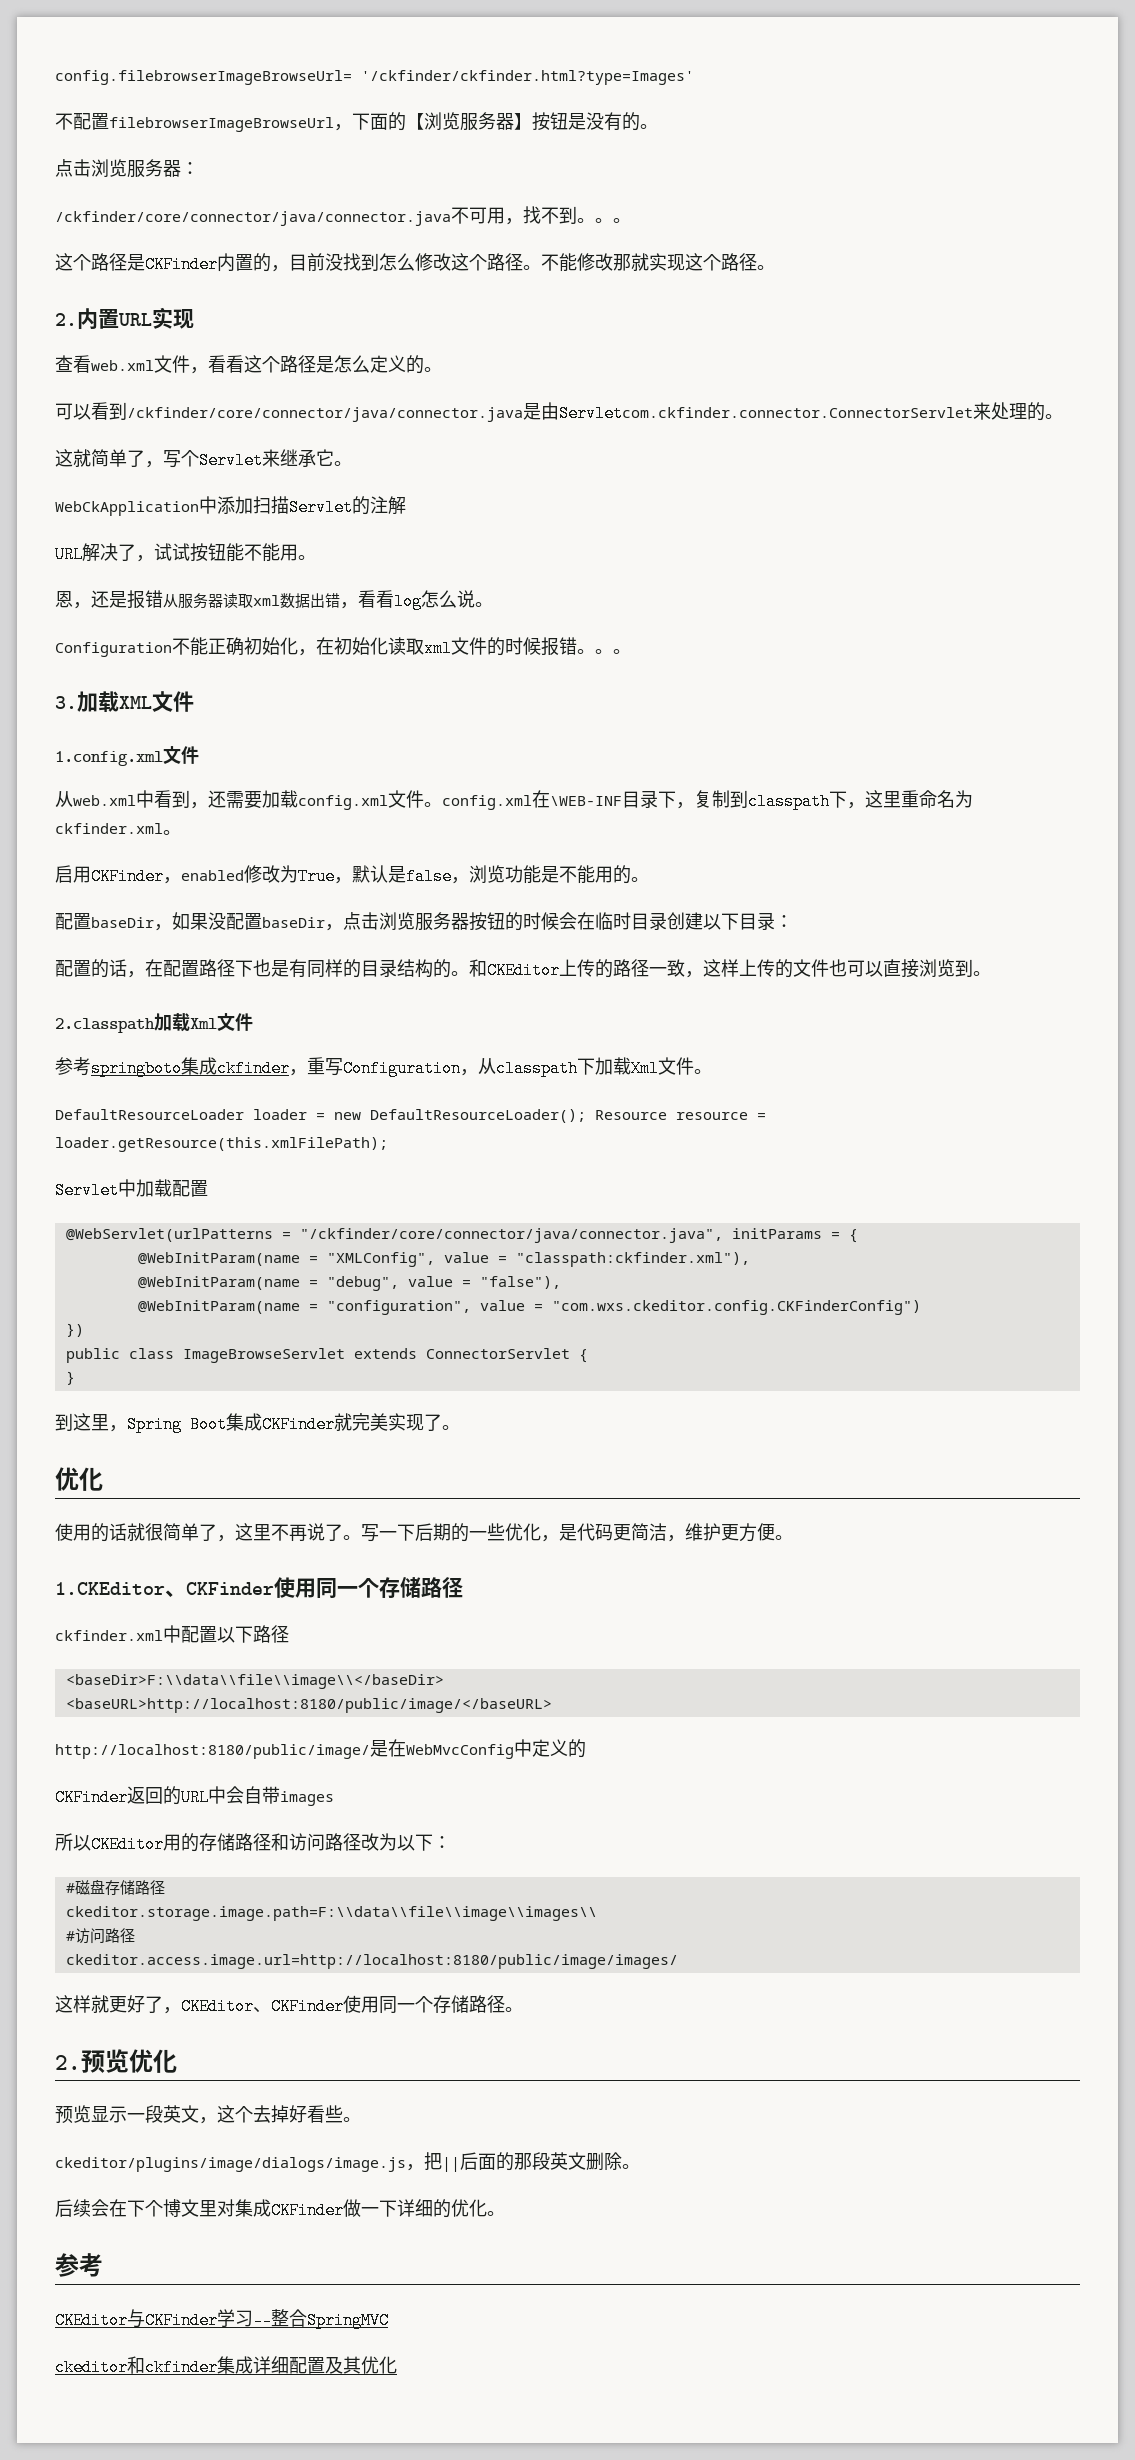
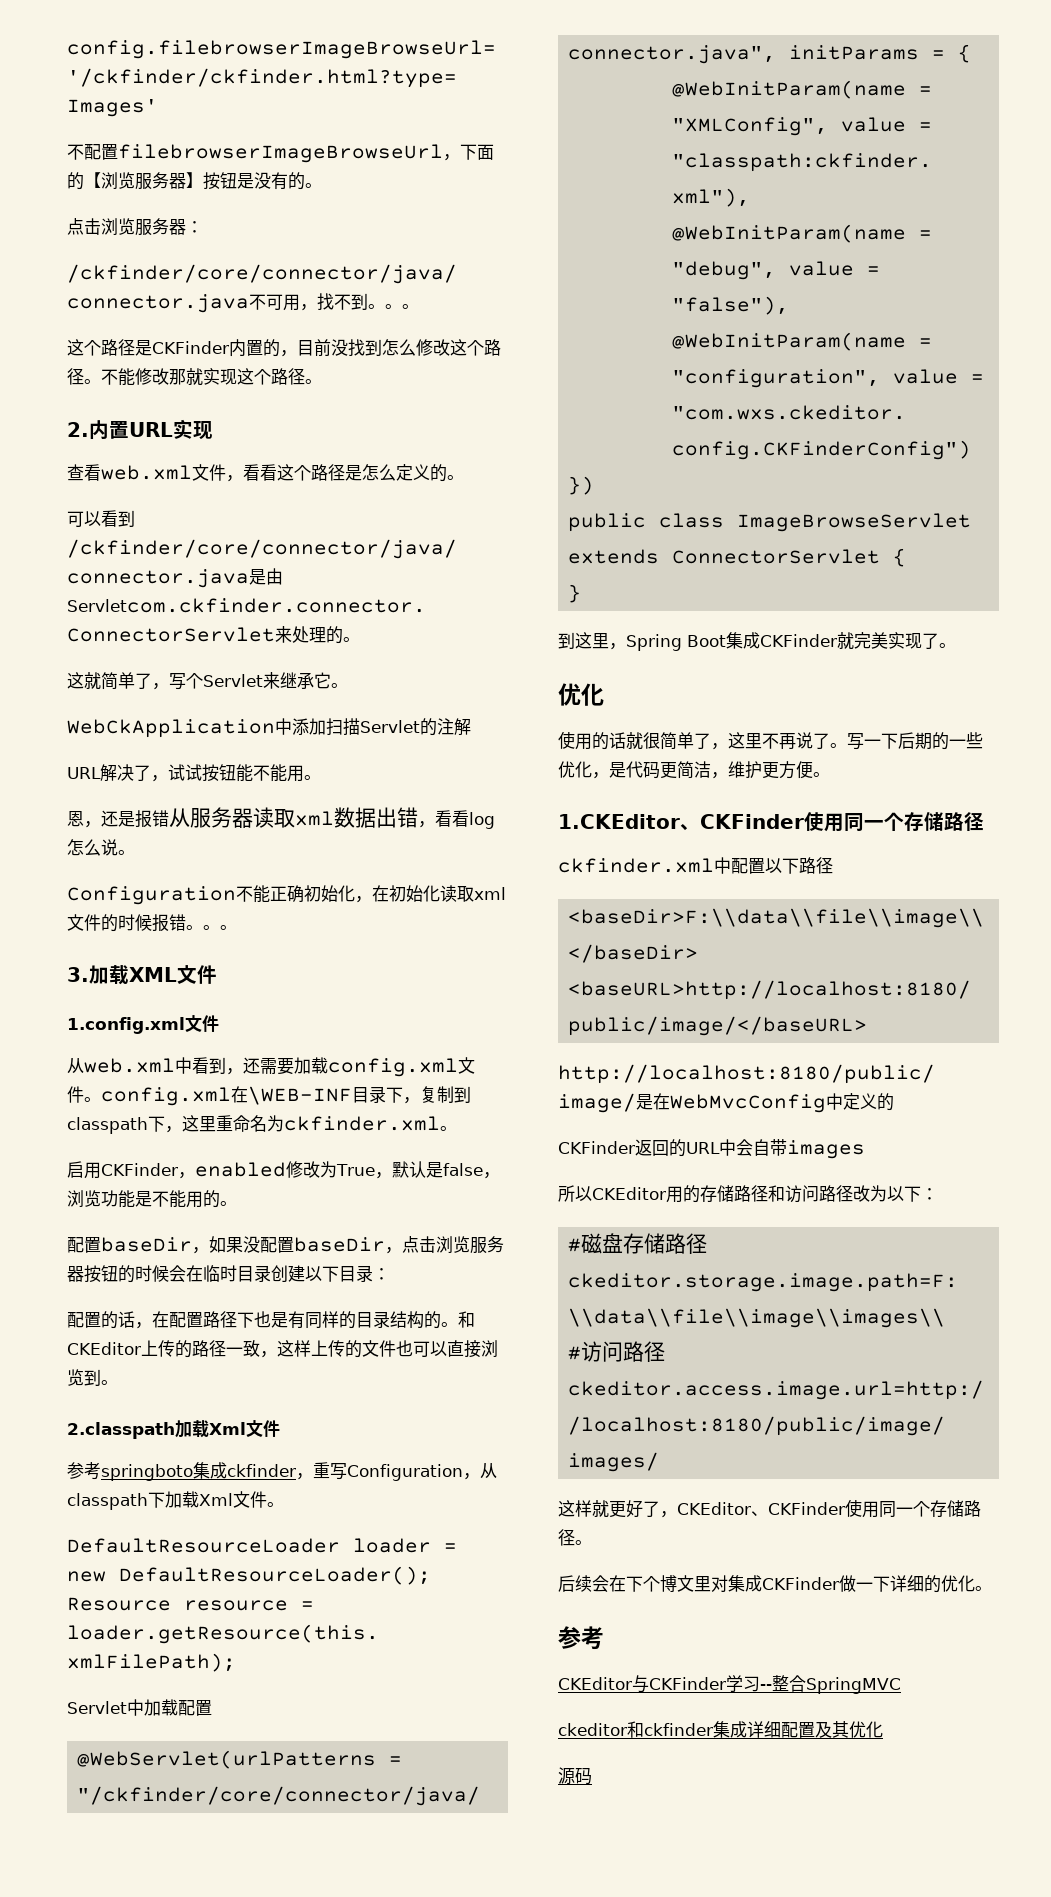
- 2.预览优化
- 预览显示一段英文，这个去掉好看些。
- ckeditor/plugins/image/dialogs/image.js，把||后面的那段英文删除。
+ 源码

